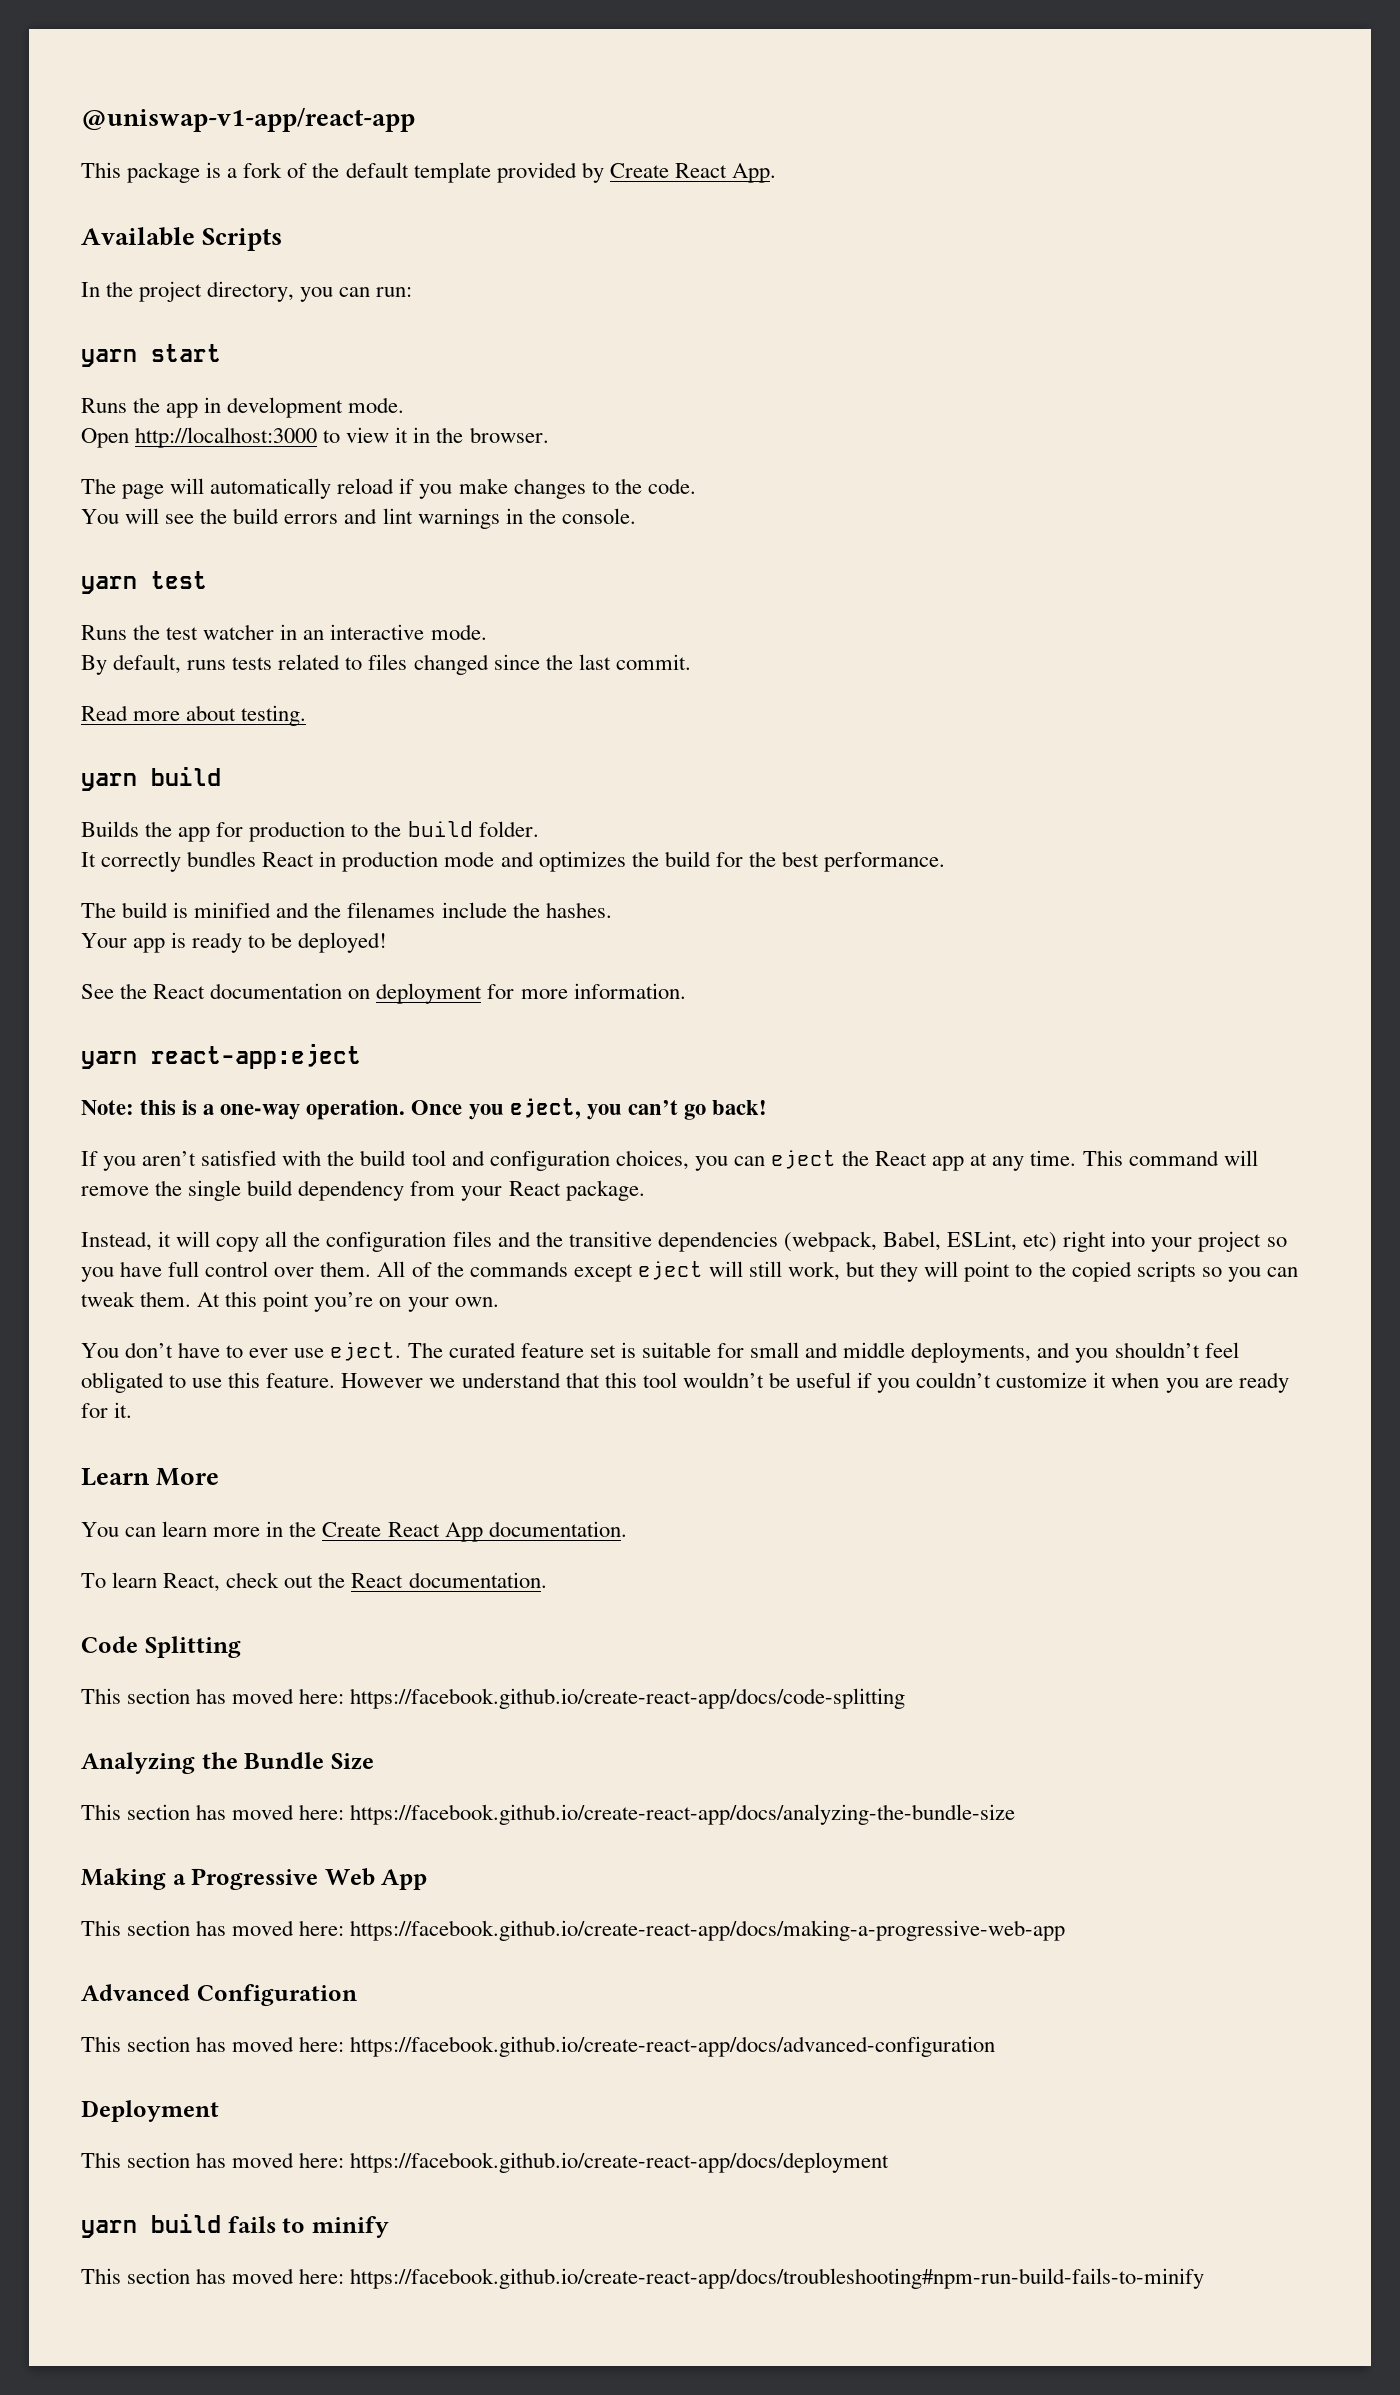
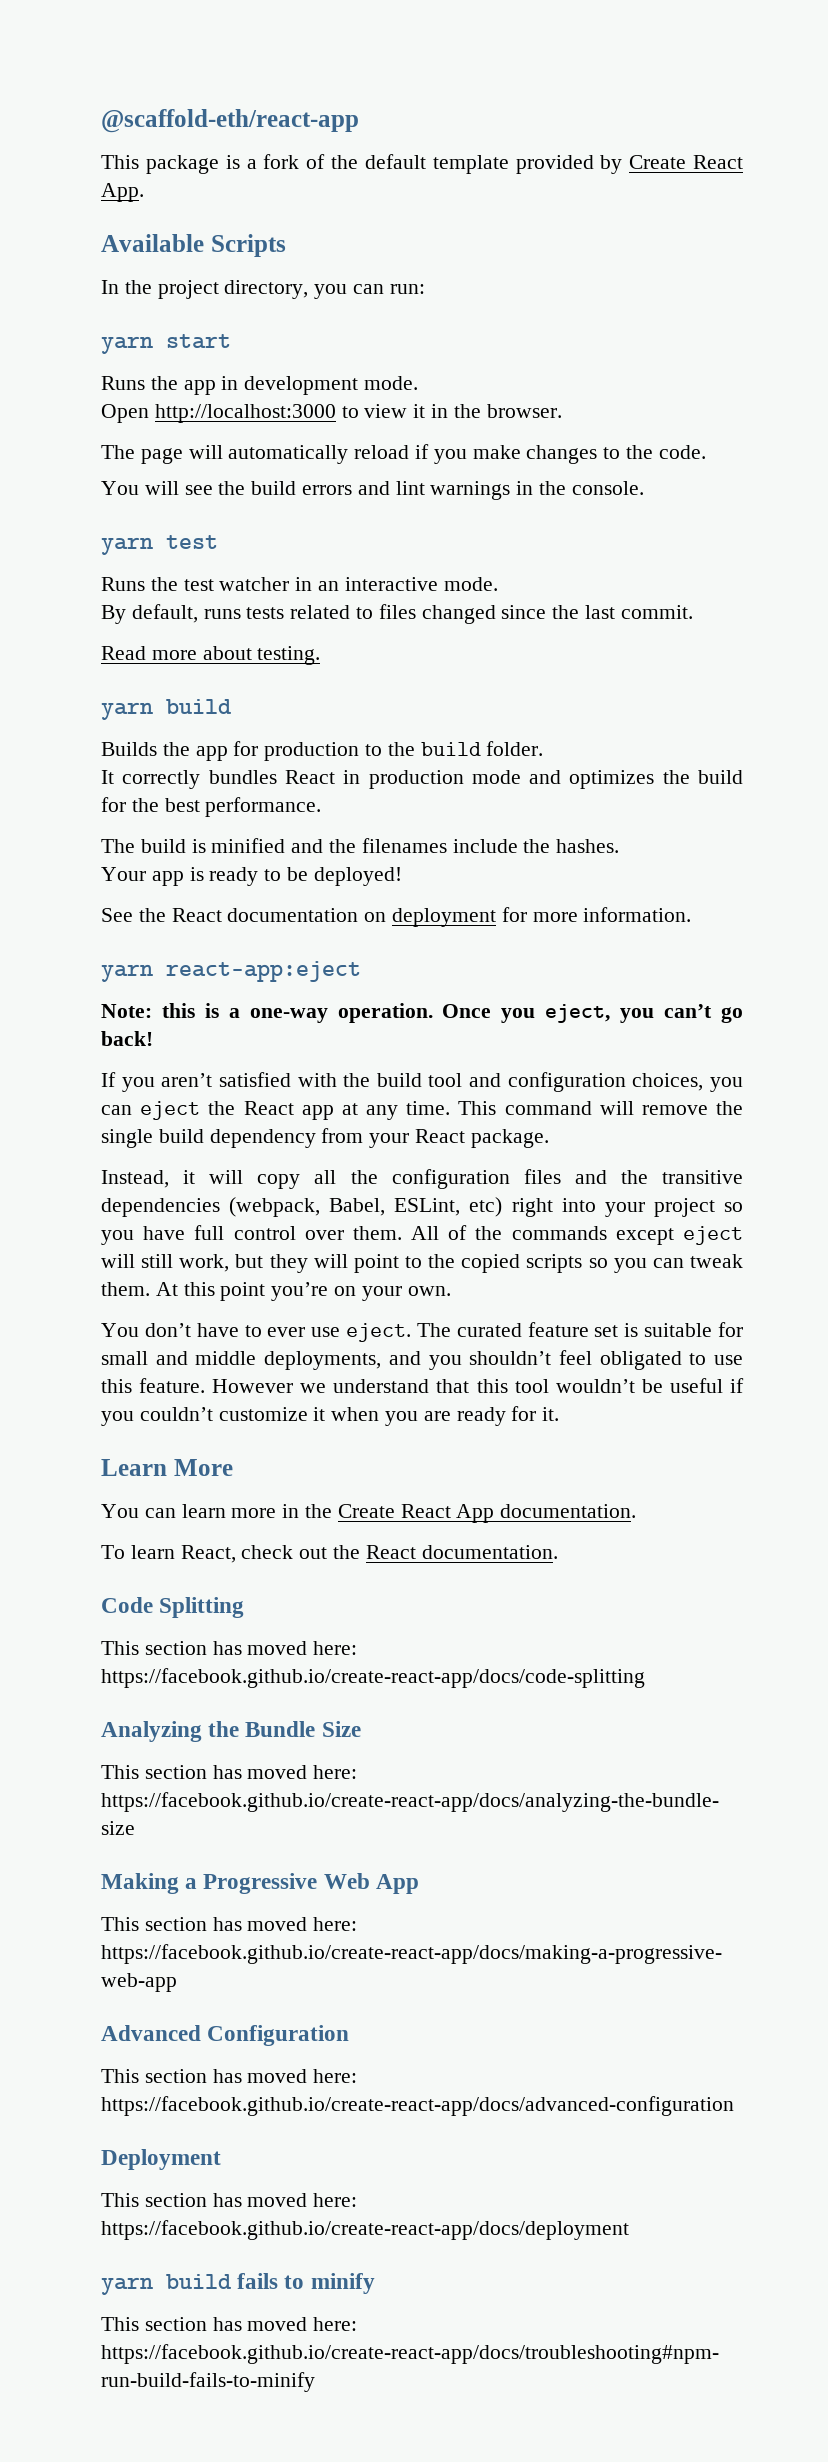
- @uniswap-v1-app/react-app
+ @scaffold-eth/react-app

